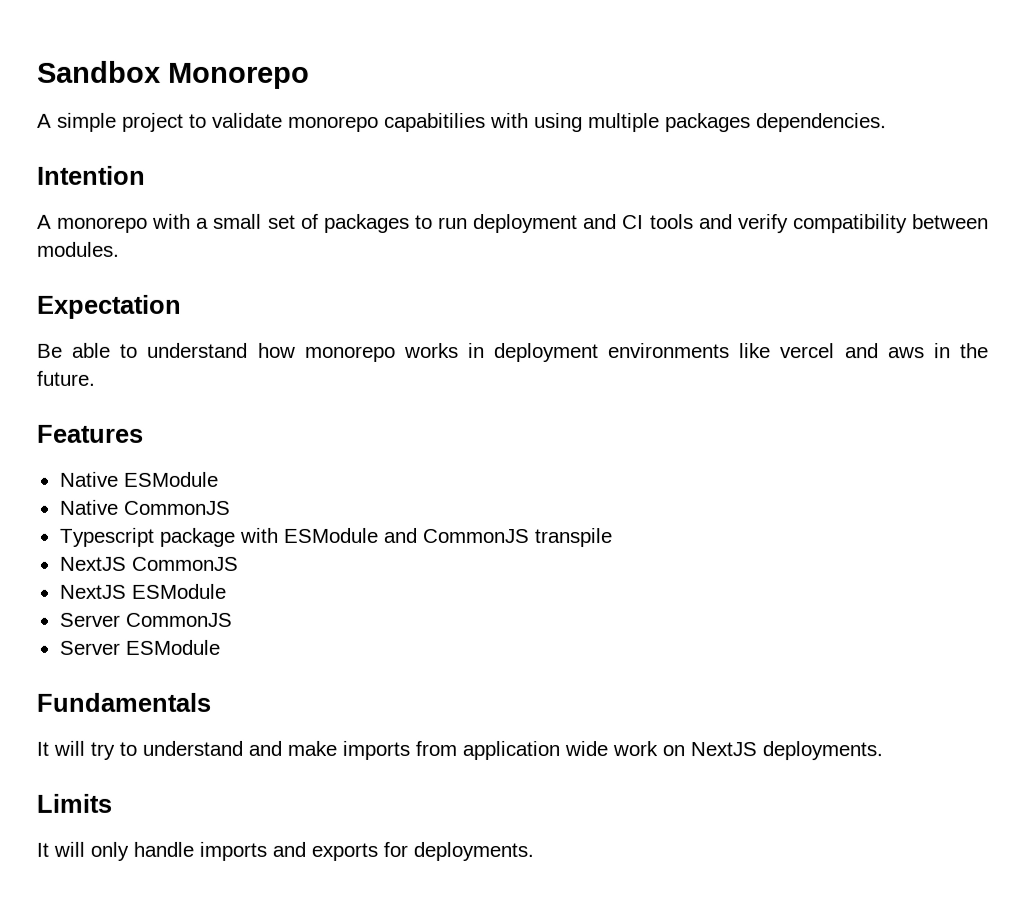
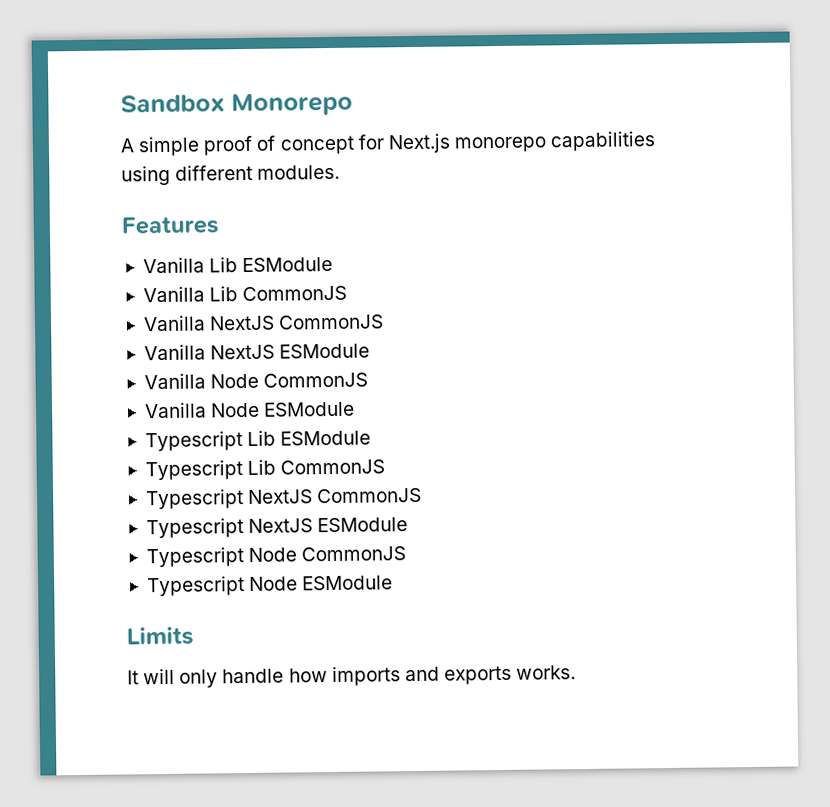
- A simple project to validate monorepo capabitilies with using multiple packages dependencies.
- Intention
- A monorepo with a small set of packages to run deployment and CI tools and verify compatibility between modules.
- Expectation
- Be able to understand how monorepo works in deployment environments like vercel and aws in the future.
+ A simple proof of concept for Next.js monorepo capabilities using different modules.
- Native ESModule
- Native CommonJS
- Typescript package with ESModule and CommonJS transpile
- NextJS CommonJS
- NextJS ESModule
- Server CommonJS
- Server ESModule
- Fundamentals
- It will try to understand and make imports from application wide work on NextJS deployments.
+ Vanilla Lib ESModule
+ Vanilla Lib CommonJS
+ Vanilla NextJS CommonJS
+ Vanilla NextJS ESModule
+ Vanilla Node CommonJS
+ Vanilla Node ESModule
+ Typescript Lib ESModule
+ Typescript Lib CommonJS
+ Typescript NextJS CommonJS
+ Typescript NextJS ESModule
+ Typescript Node CommonJS
+ Typescript Node ESModule
- It will only handle imports and exports for deployments.
+ It will only handle how imports and exports works.

